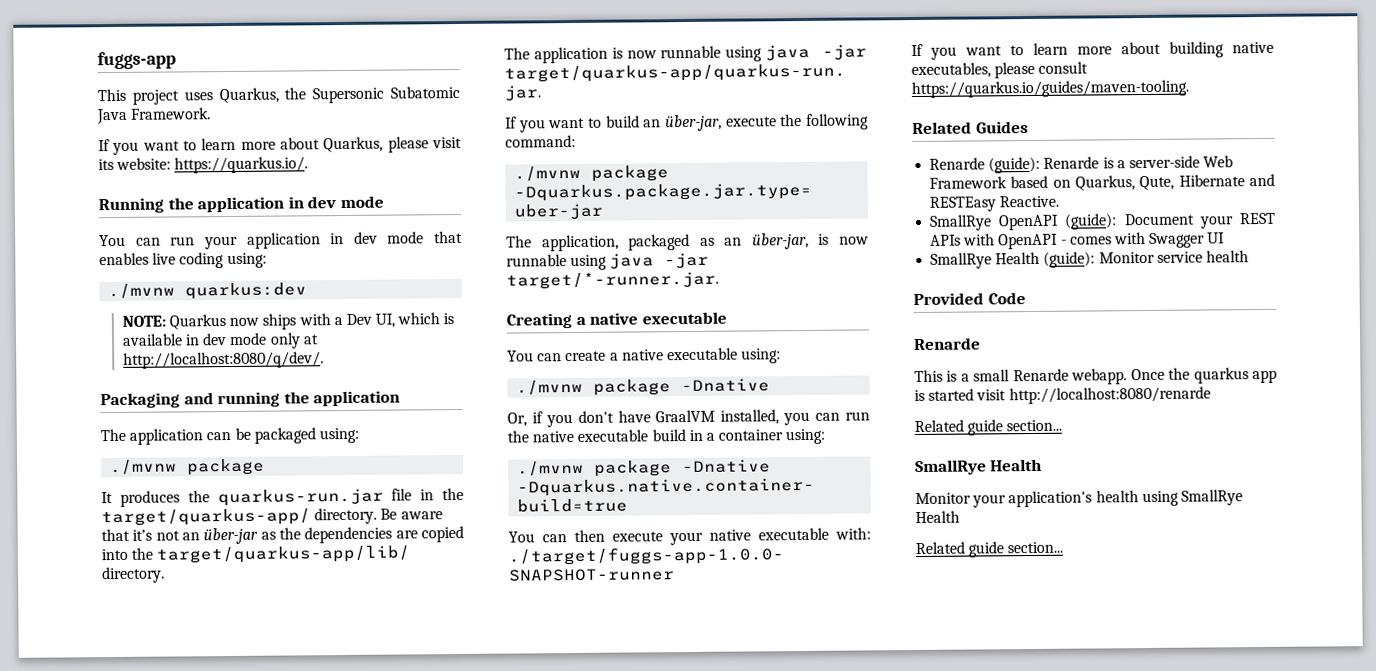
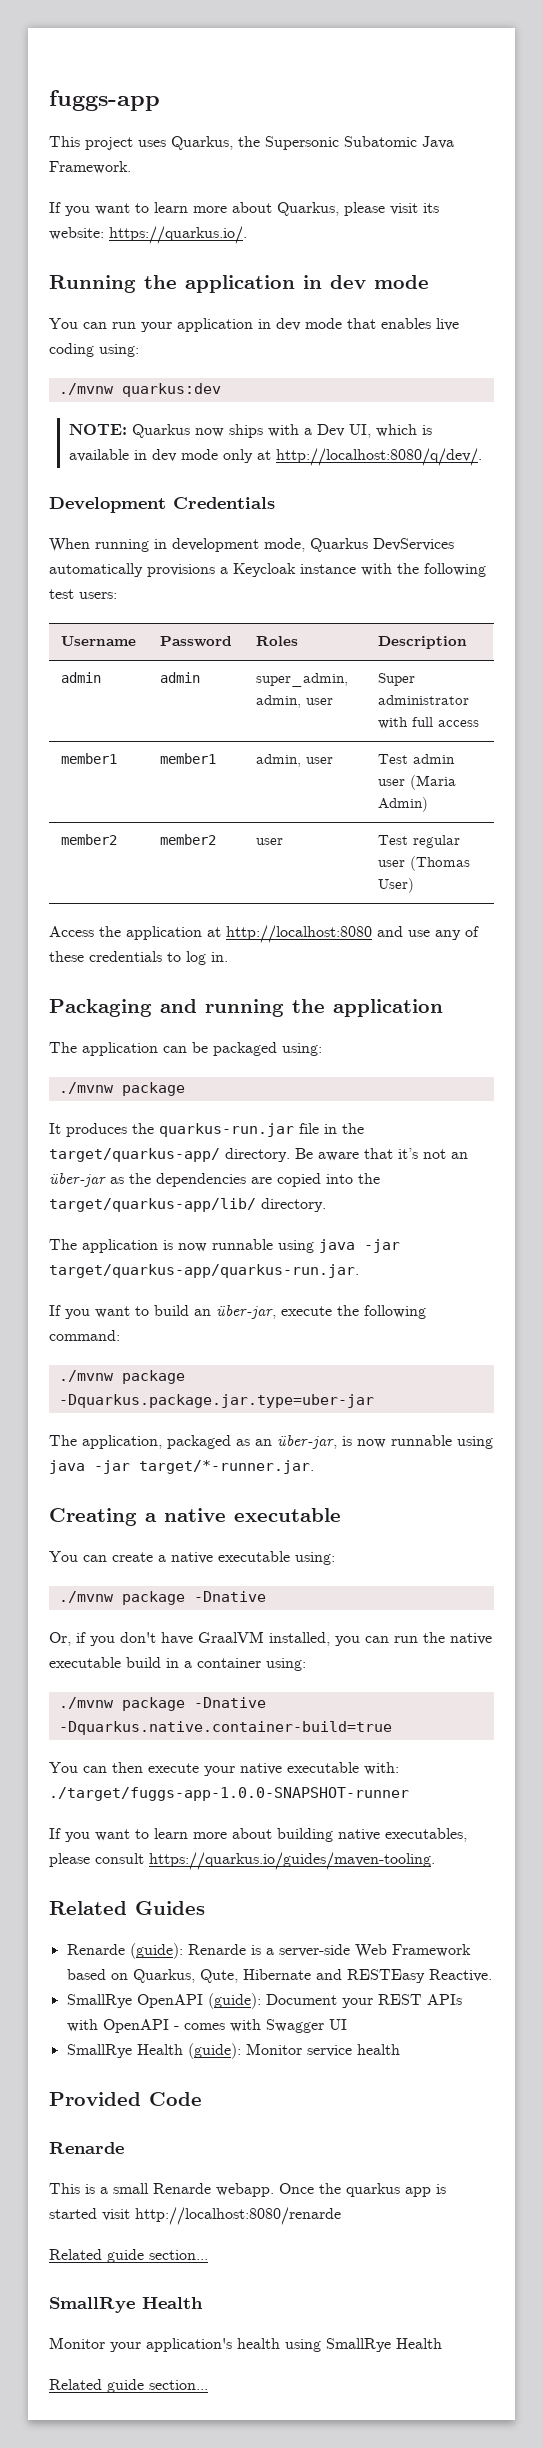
+ Development Credentials
+ When running in development mode, Quarkus DevServices automatically provisions a Keycloak instance with the following test users:
+ Username | Password | Roles | Description
+ admin | admin | super_admin, admin, user | Super administrator with full access
+ member1 | member1 | admin, user | Test admin user (Maria Admin)
+ member2 | member2 | user | Test regular user (Thomas User)
+ Access the application at http://localhost:8080 and use any of these credentials to log in.

